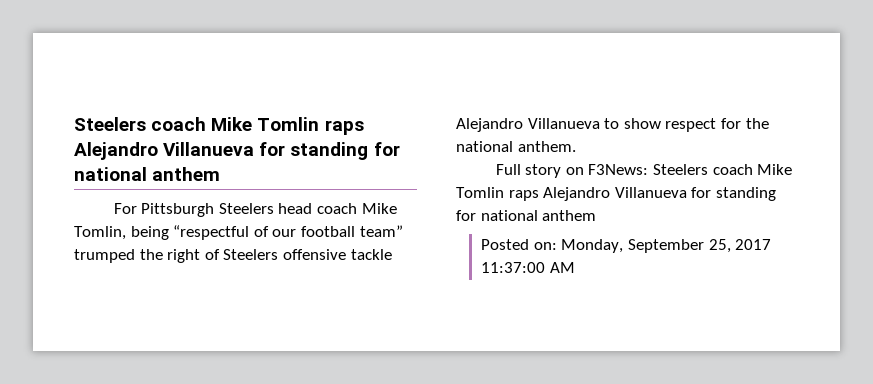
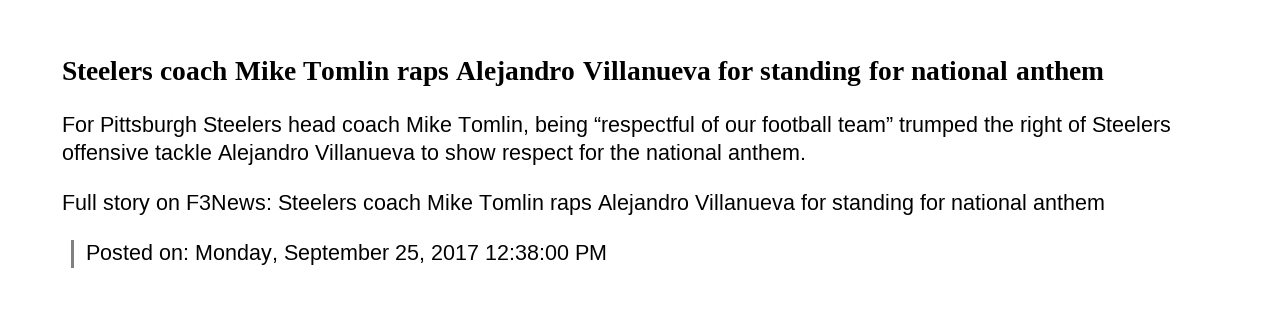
- Posted on: Monday, September 25, 2017 11:37:00 AM
+ Posted on: Monday, September 25, 2017 12:38:00 PM

